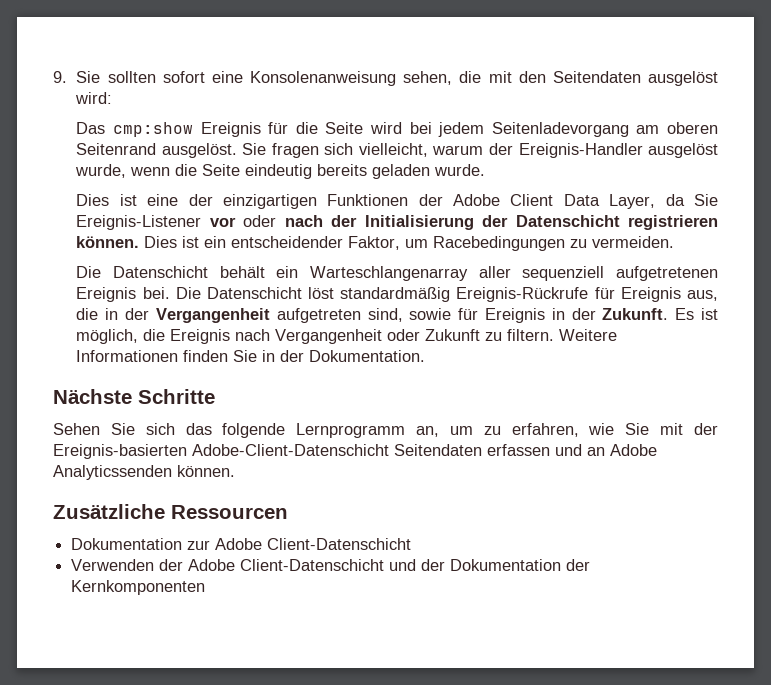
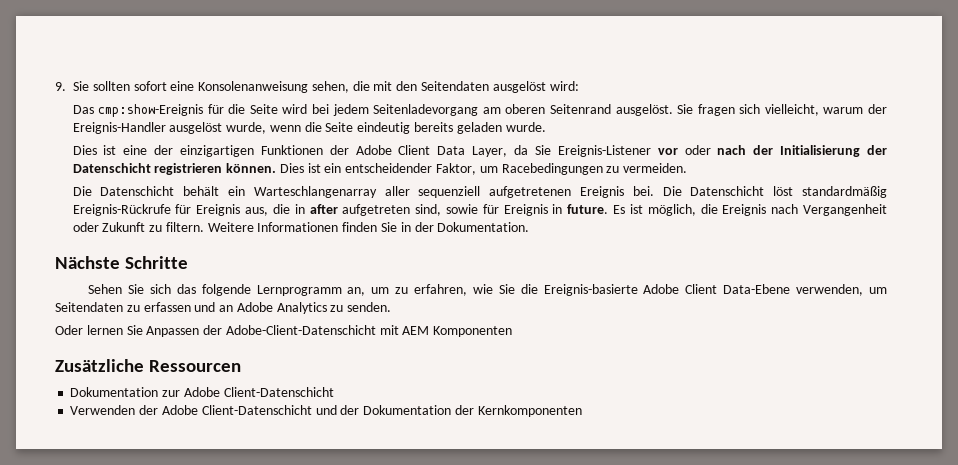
- Das cmp:show Ereignis für die Seite wird bei jedem Seitenladevorgang am oberen Seitenrand ausgelöst.
+ Das cmp:show-Ereignis für die Seite wird bei jedem Seitenladevorgang am oberen Seitenrand ausgelöst.
- Die Datenschicht löst standardmäßig Ereignis-Rückrufe für Ereignis aus, die in der Vergangenheit aufgetreten sind, sowie für Ereignis in der Zukunft.
+ Die Datenschicht löst standardmäßig Ereignis-Rückrufe für Ereignis aus, die in after aufgetreten sind, sowie für Ereignis in future.
- Sehen Sie sich das folgende Lernprogramm an, um zu erfahren, wie Sie mit der Ereignis-basierten Adobe-Client-Datenschicht Seitendaten erfassen und an Adobe Analyticssenden können.
+ Sehen Sie sich das folgende Lernprogramm an, um zu erfahren, wie Sie die Ereignis-basierte Adobe Client Data-Ebene verwenden, um Seitendaten zu erfassen und an Adobe Analytics zu senden.
+ Oder lernen Sie Anpassen der Adobe-Client-Datenschicht mit AEM Komponenten

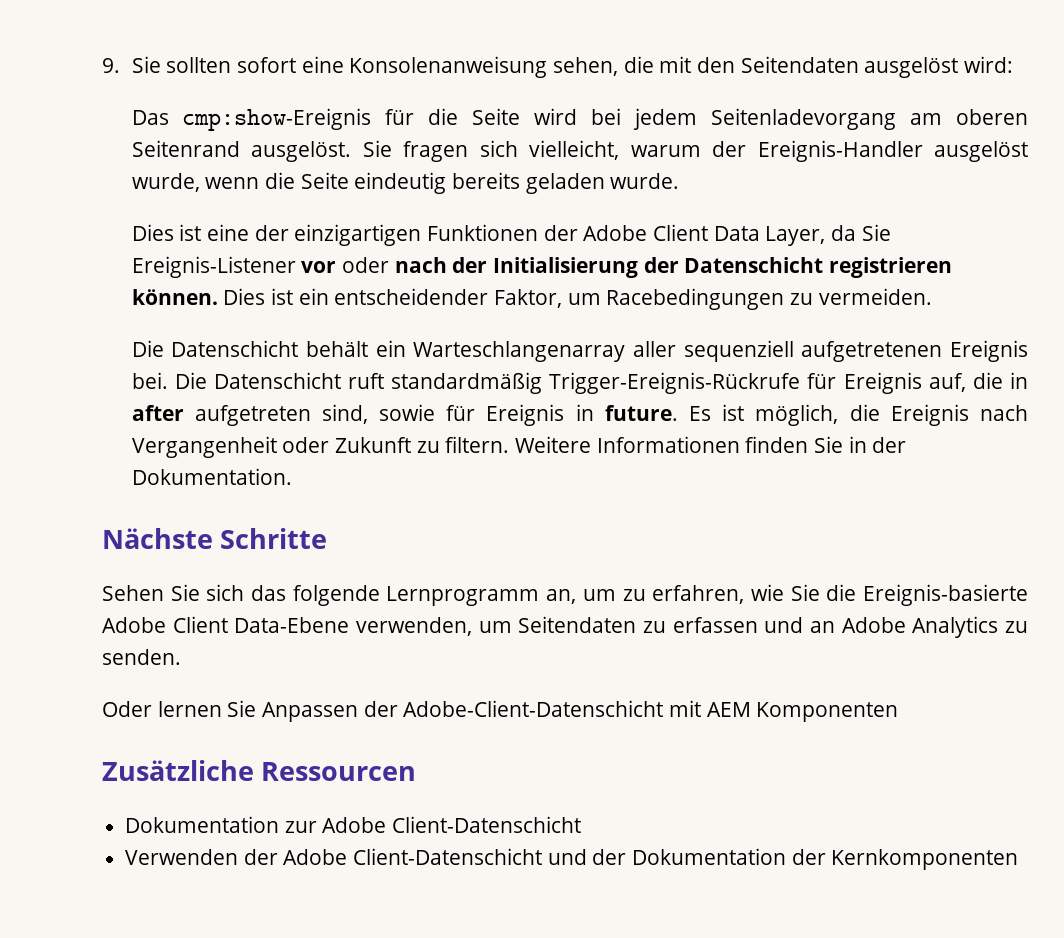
- Die Datenschicht löst standardmäßig Ereignis-Rückrufe für Ereignis aus, die in after aufgetreten sind, sowie für Ereignis in future.
+ Die Datenschicht ruft standardmäßig Trigger-Ereignis-Rückrufe für Ereignis auf, die in after aufgetreten sind, sowie für Ereignis in future.

